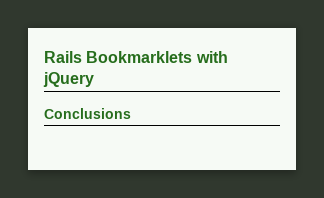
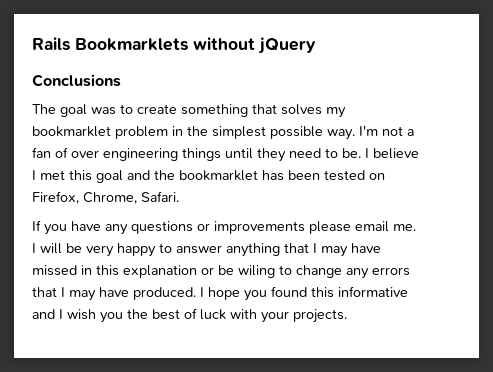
- Rails Bookmarklets with jQuery
+ Rails Bookmarklets without jQuery
+ The goal was to create something that solves my bookmarklet problem in the simplest possible way. I'm not a fan of over engineering things until they need to be. I believe I met this goal and the bookmarklet has been tested on Firefox, Chrome, Safari.
+ If you have any questions or improvements please email me. I will be very happy to answer anything that I may have missed in this explanation or be wiling to change any errors that I may have produced. I hope you found this informative and I wish you the best of luck with your projects.

